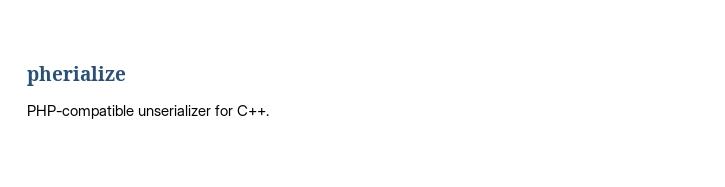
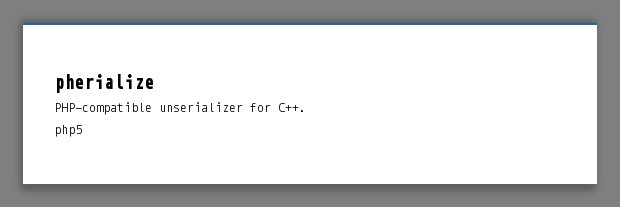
+ php5

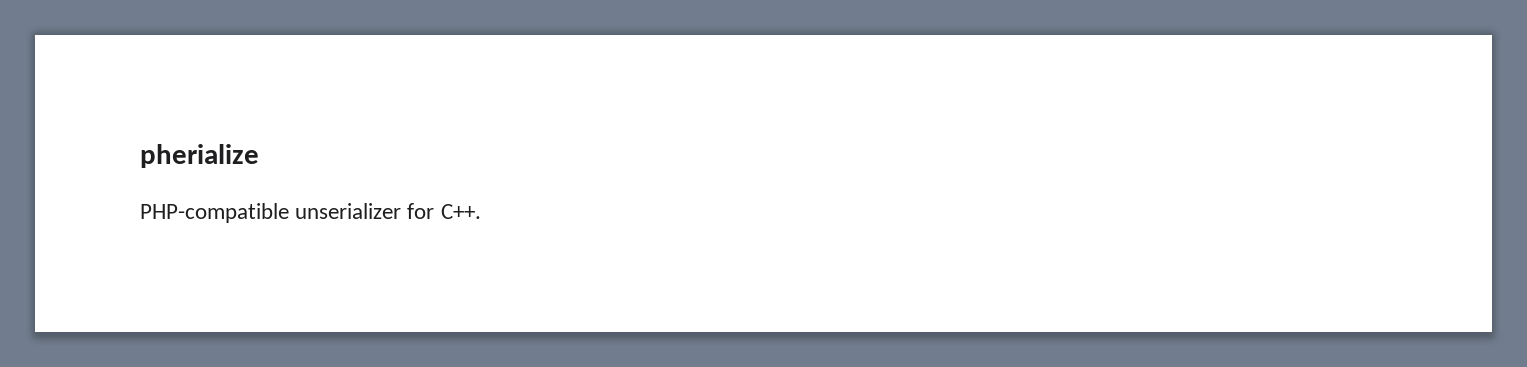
- php5

